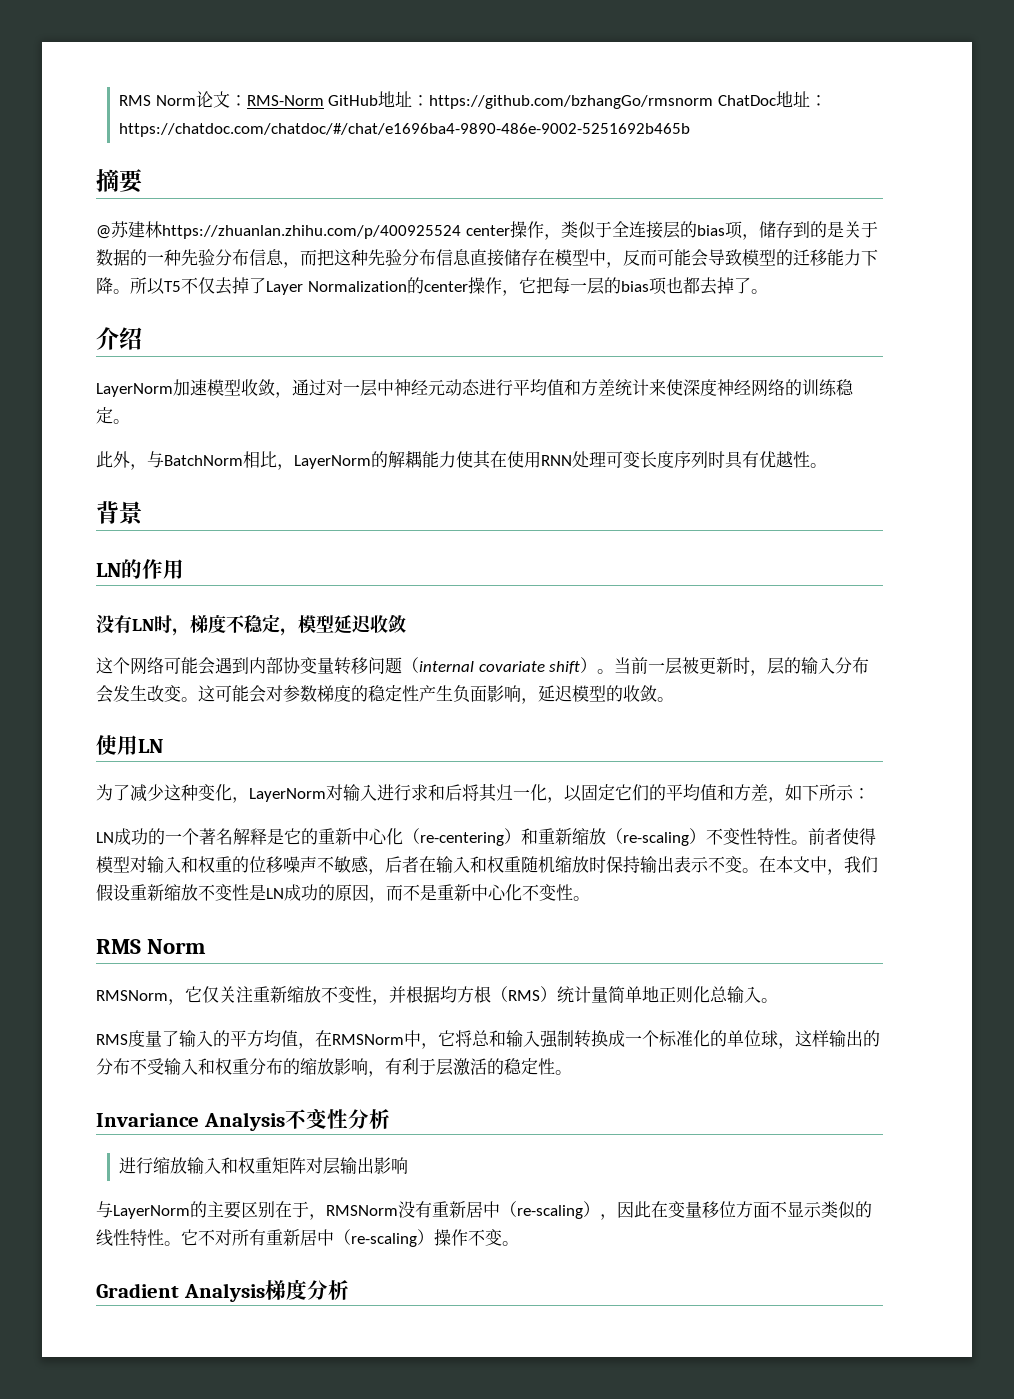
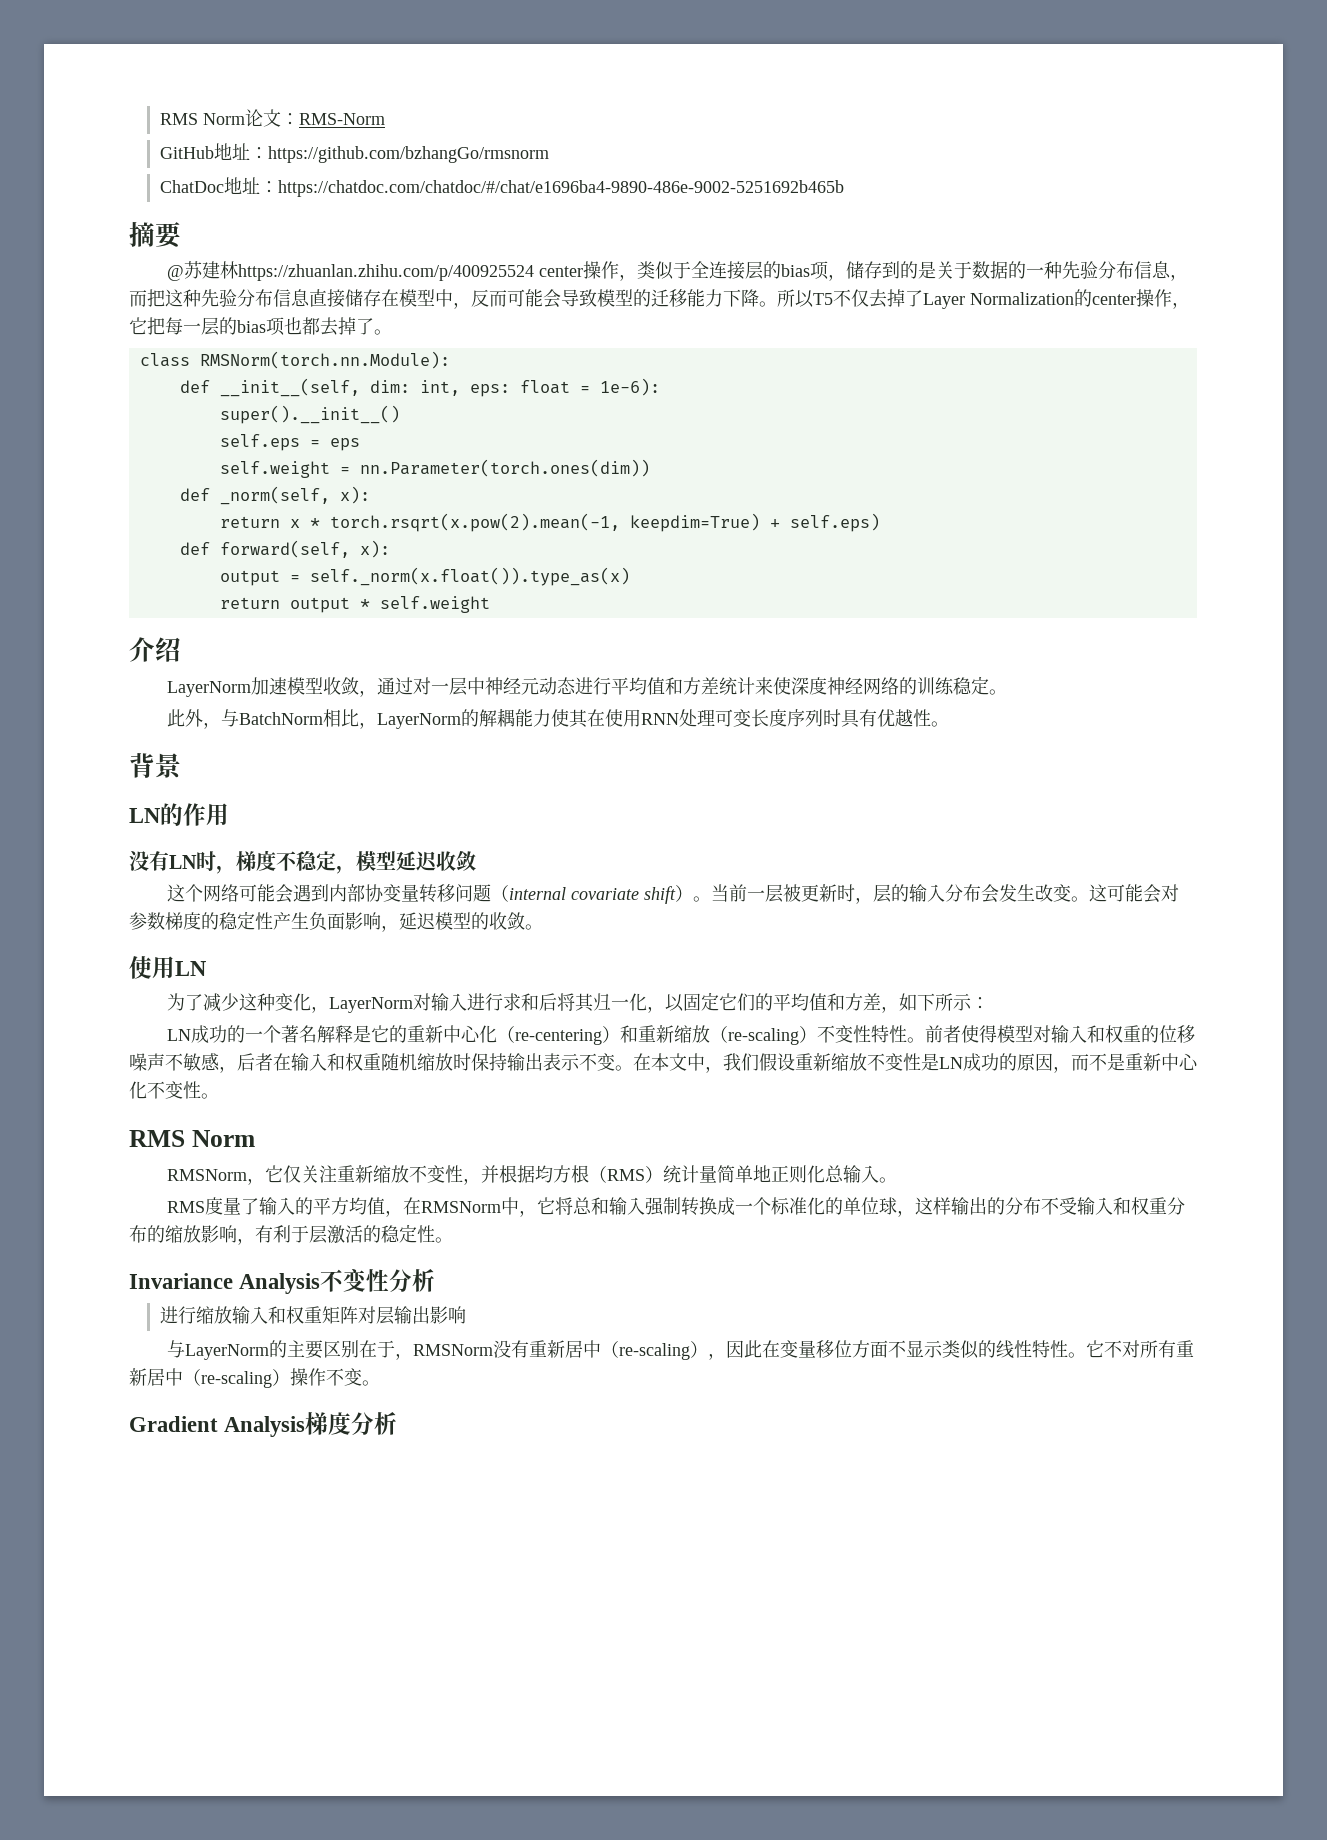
- RMS Norm论文：RMS-Norm GitHub地址：https://github.com/bzhangGo/rmsnorm ChatDoc地址：https://chatdoc.com/chatdoc/#/chat/e1696ba4-9890-486e-9002-5251692b465b
+ RMS Norm论文：RMS-Norm
+ GitHub地址：https://github.com/bzhangGo/rmsnorm
+ ChatDoc地址：https://chatdoc.com/chatdoc/#/chat/e1696ba4-9890-486e-9002-5251692b465b
+ class RMSNorm(torch.nn.Module):
+ def __init__(self, dim: int, eps: float = 1e-6):
+ super().__init__()
+ self.eps = eps
+ self.weight = nn.Parameter(torch.ones(dim))
+ def _norm(self, x):
+ return x * torch.rsqrt(x.pow(2).mean(-1, keepdim=True) + self.eps)
+ def forward(self, x):
+ output = self._norm(x.float()).type_as(x)
+ return output * self.weight

